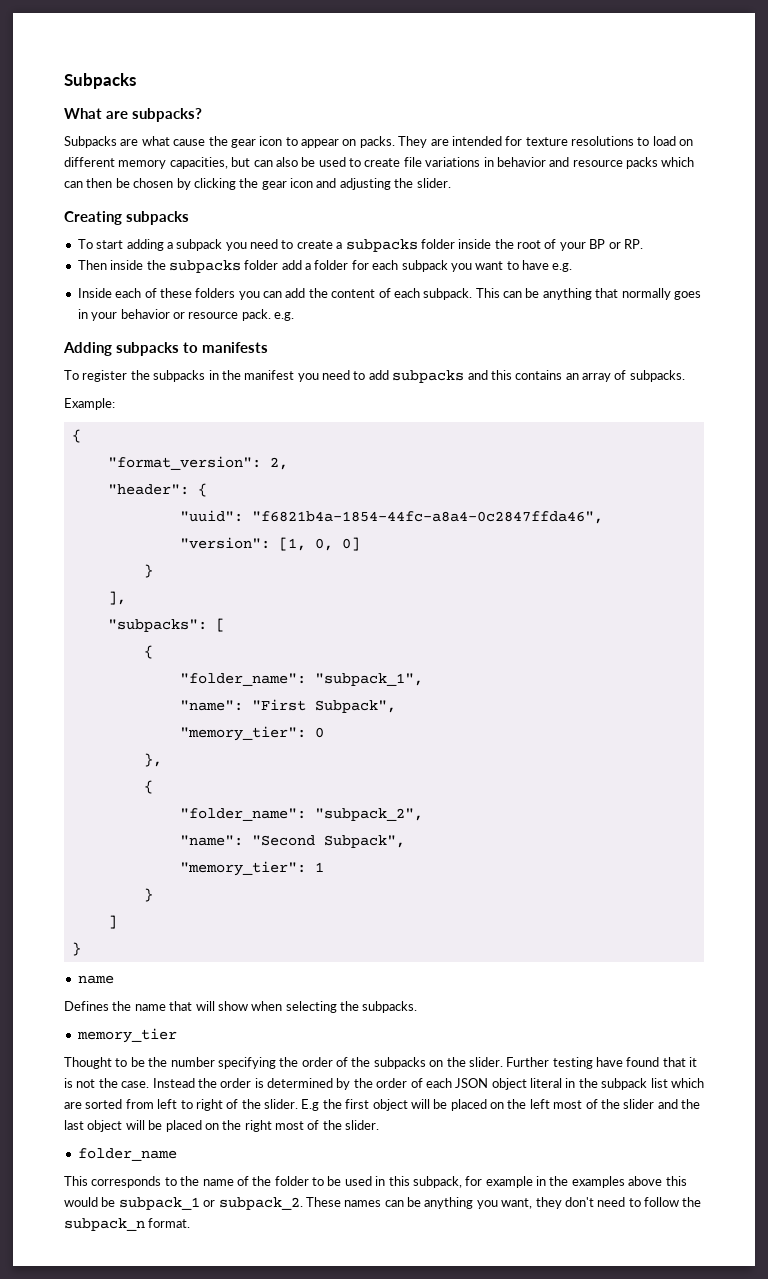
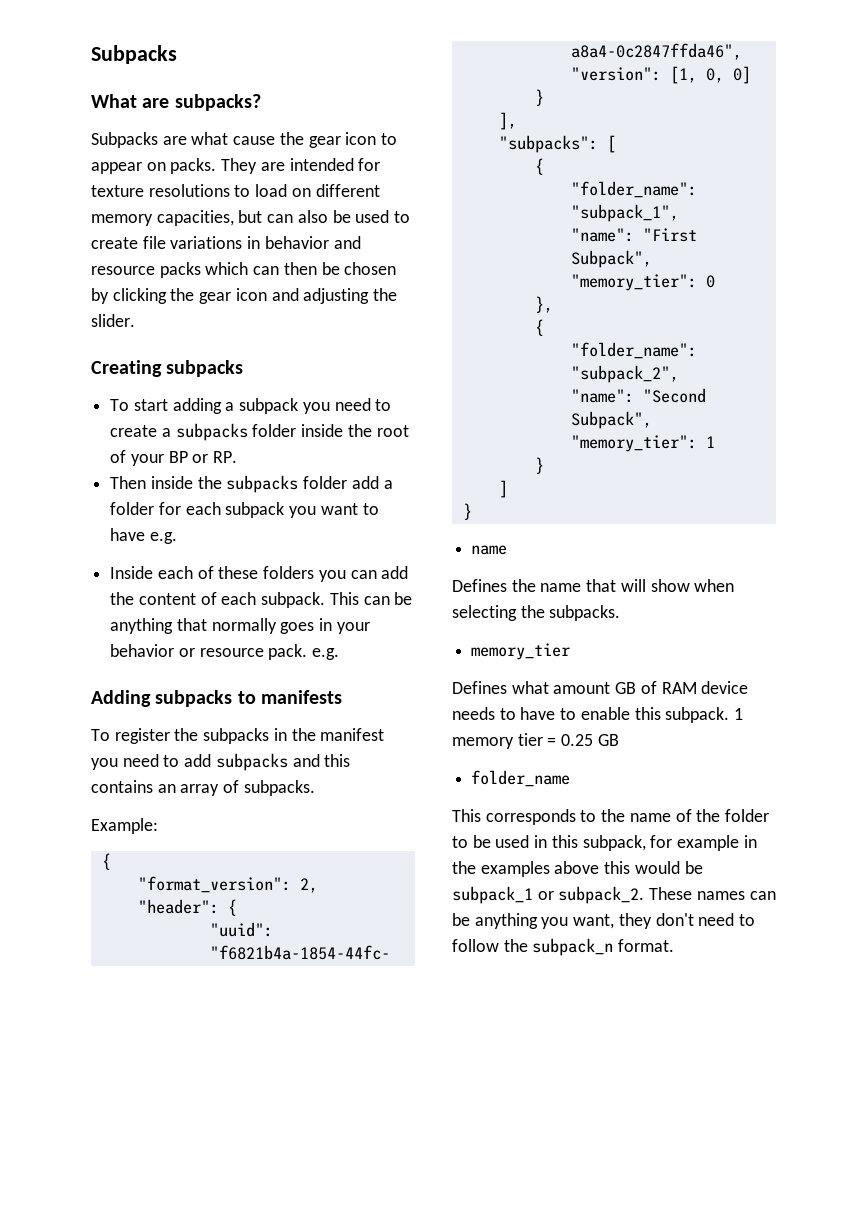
- Thought to be the number specifying the order of the subpacks on the slider. Further testing have found that it is not the case. Instead the order is determined by the order of each JSON object literal in the subpack list which are sorted from left to right of the slider. E.g the first object will be placed on the left most of the slider and the last object will be placed on the right most of the slider.
+ Defines what amount GB of RAM device needs to have to enable this subpack. 1 memory tier = 0.25 GB

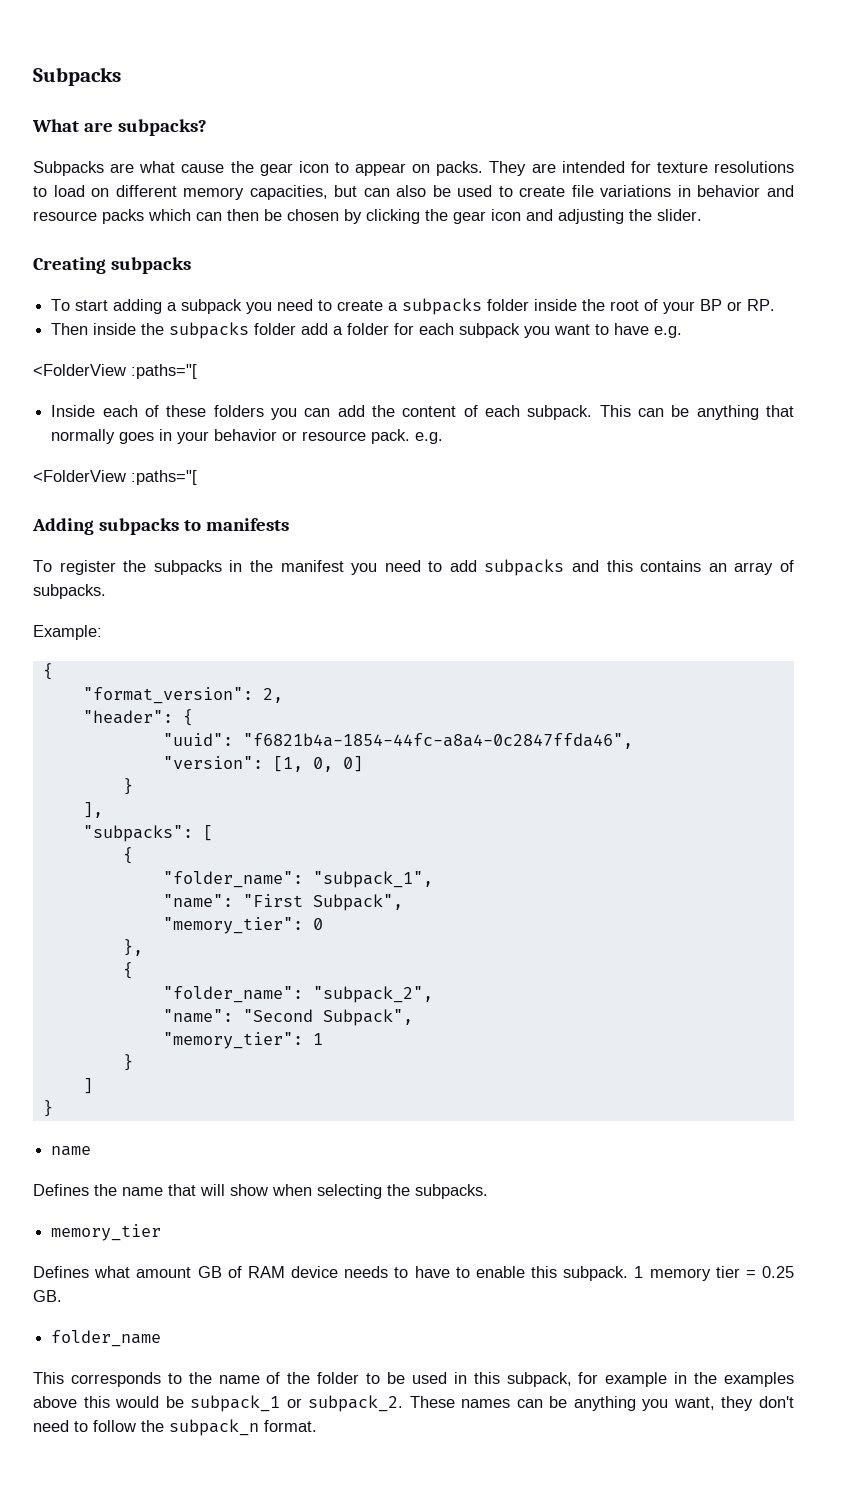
  Then inside the subpacks folder add a folder for each subpack you want to have e.g.
+ <FolderView :paths="[
  This can be anything that normally goes in your behavior or resource pack. e.g.
+ <FolderView :paths="[
- 1 memory tier = 0.25 GB
+ 1 memory tier = 0.25 GB.

